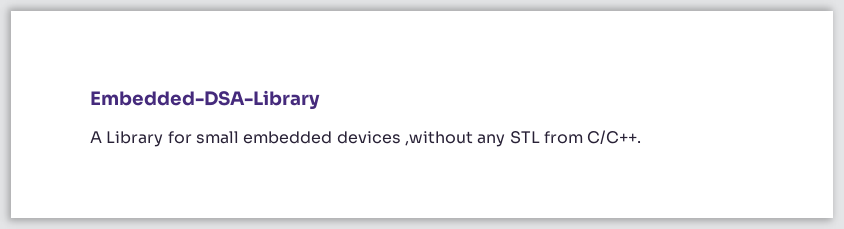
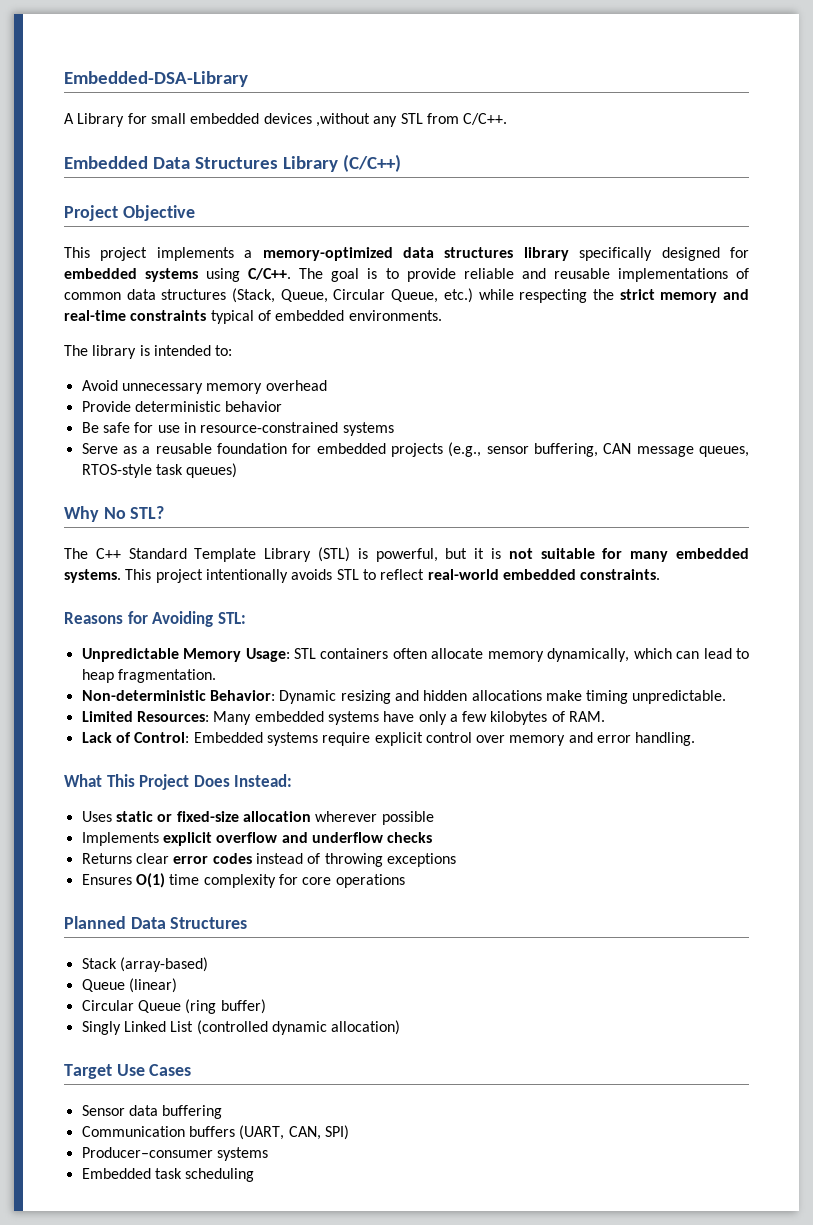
+ Embedded Data Structures Library (C/C++)
+ Project Objective
+ This project implements a memory-optimized data structures library specifically designed for embedded systems using C/C++. The goal is to provide reliable and reusable implementations of common data structures (Stack, Queue, Circular Queue, etc.) while respecting the strict memory and real-time constraints typical of embedded environments.
+ The library is intended to:
+ Avoid unnecessary memory overhead
+ Provide deterministic behavior
+ Be safe for use in resource-constrained systems
+ Serve as a reusable foundation for embedded projects (e.g., sensor buffering, CAN message queues, RTOS-style task queues)
+ Why No STL?
+ The C++ Standard Template Library (STL) is powerful, but it is not suitable for many embedded systems. This project intentionally avoids STL to reflect real-world embedded constraints.
+ Reasons for Avoiding STL:
+ Unpredictable Memory Usage: STL containers often allocate memory dynamically, which can lead to heap fragmentation.
+ Non-deterministic Behavior: Dynamic resizing and hidden allocations make timing unpredictable.
+ Limited Resources: Many embedded systems have only a few kilobytes of RAM.
+ Lack of Control: Embedded systems require explicit control over memory and error handling.
+ What This Project Does Instead:
+ Uses static or fixed-size allocation wherever possible
+ Implements explicit overflow and underflow checks
+ Returns clear error codes instead of throwing exceptions
+ Ensures O(1) time complexity for core operations
+ Planned Data Structures
+ Stack (array-based)
+ Queue (linear)
+ Circular Queue (ring buffer)
+ Singly Linked List (controlled dynamic allocation)
+ Target Use Cases
+ Sensor data buffering
+ Communication buffers (UART, CAN, SPI)
+ Producer–consumer systems
+ Embedded task scheduling

